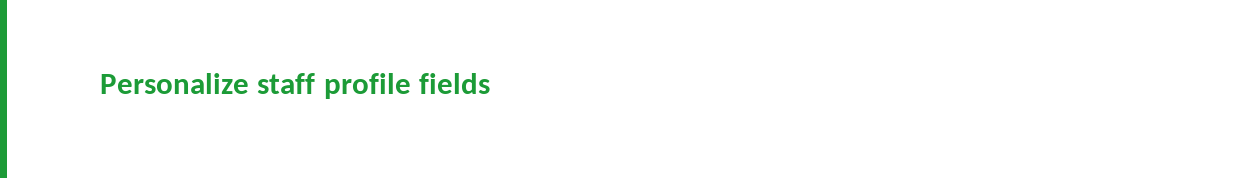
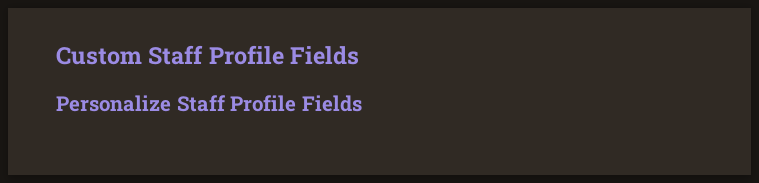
- Personalize staff profile fields
+ Custom Staff Profile Fields
+ Personalize Staff Profile Fields

